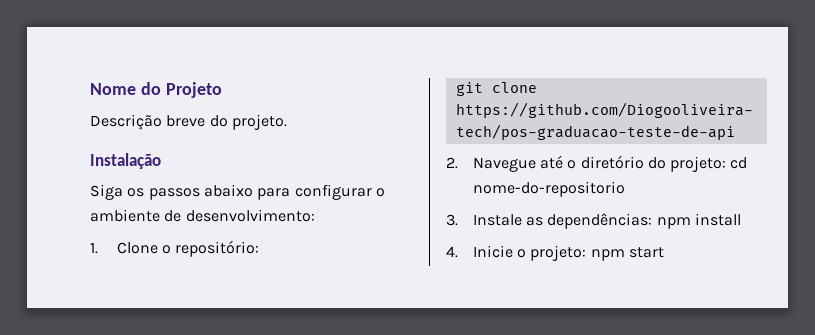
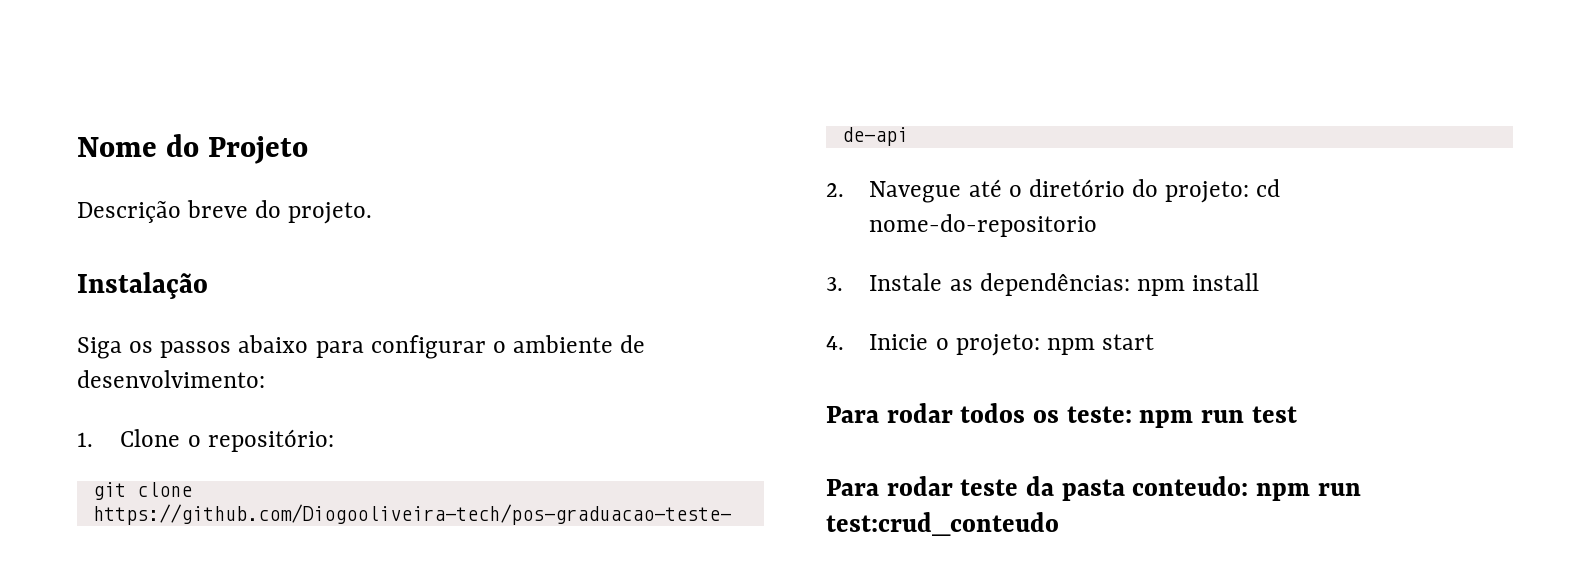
+ Para rodar todos os teste: npm run test
+ Para rodar teste da pasta conteudo: npm run test:crud_conteudo

